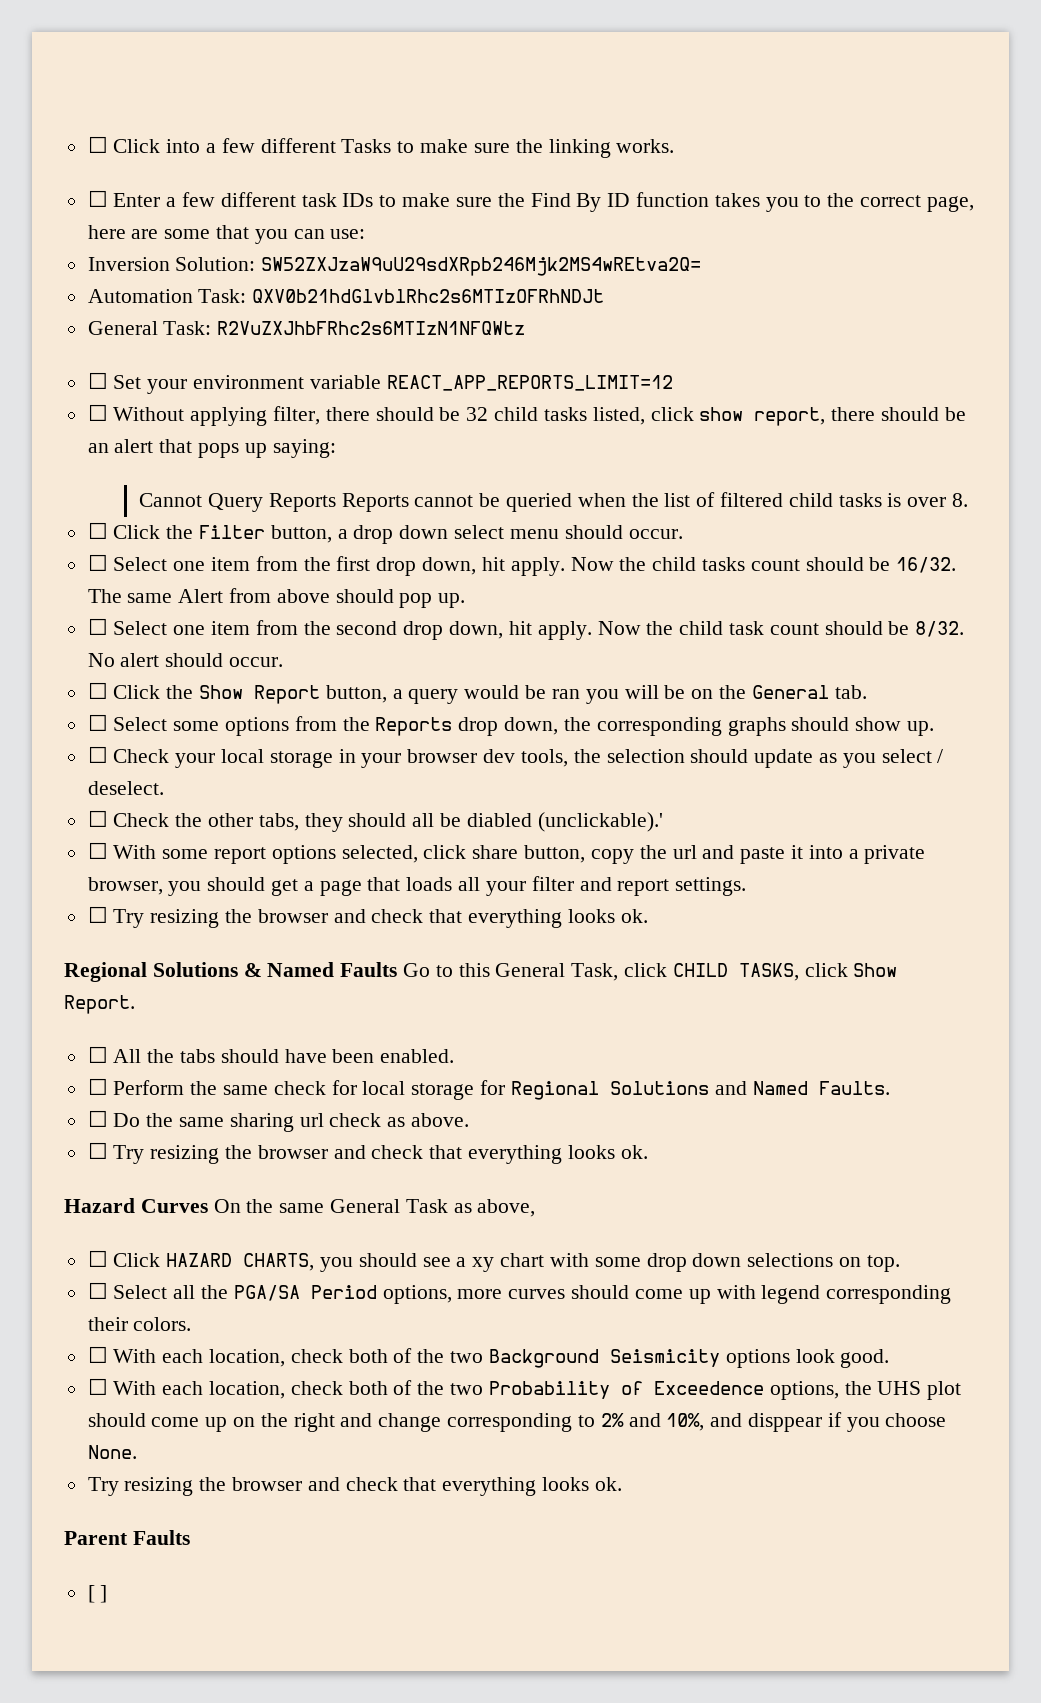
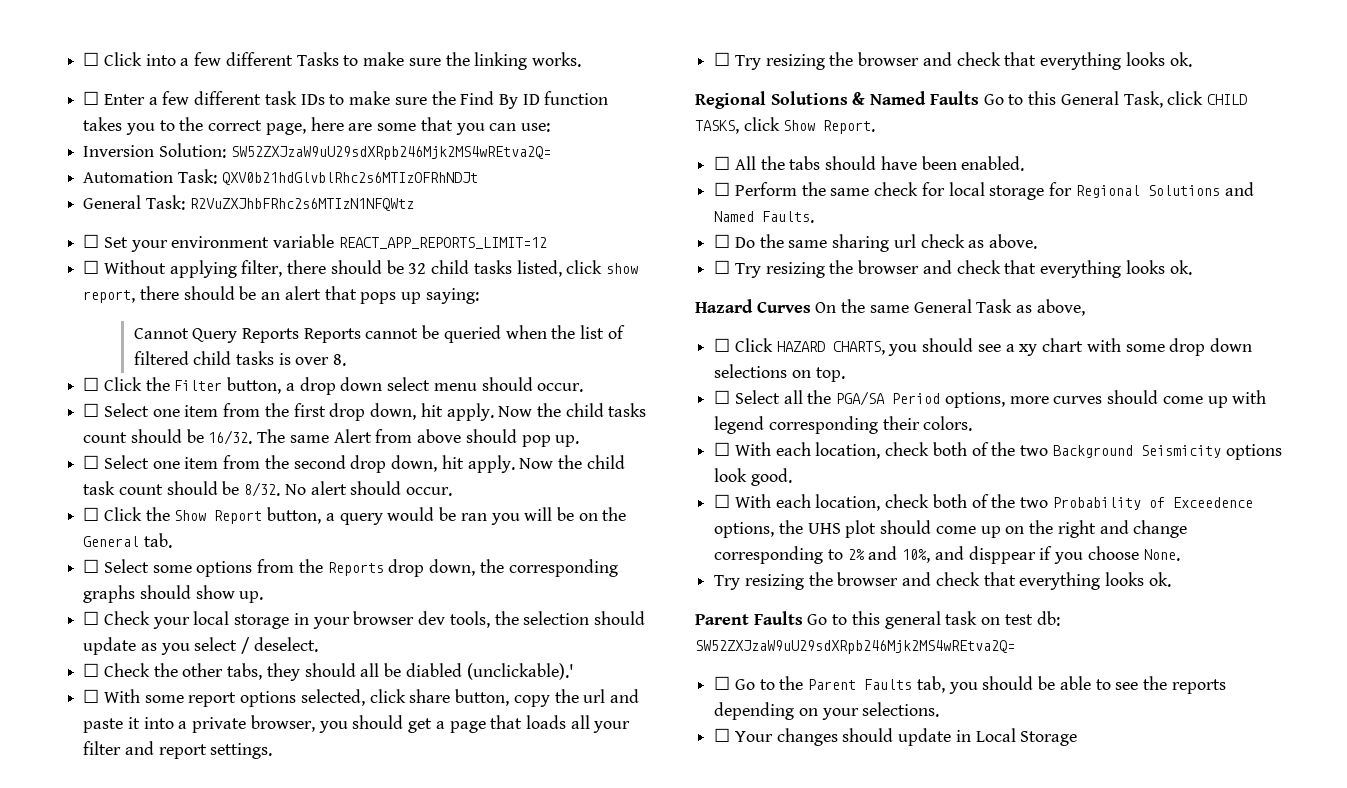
- Parent Faults
- [ ]
+ Parent Faults Go to this general task on test db: SW52ZXJzaW9uU29sdXRpb246Mjk2MS4wREtva2Q=
+ ☐ Go to the Parent Faults tab, you should be able to see the reports depending on your selections.
+ ☐ Your changes should update in Local Storage

